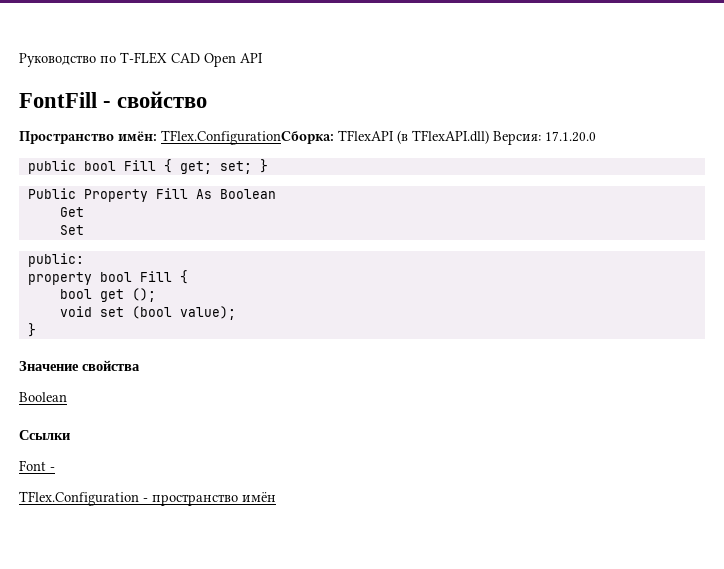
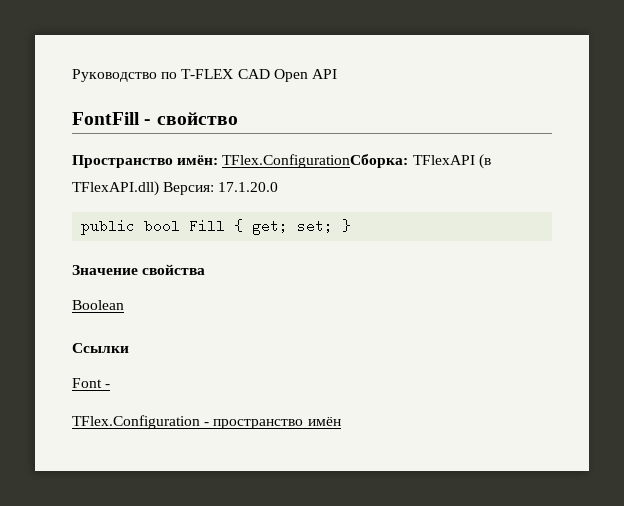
- Public Property Fill As Boolean
- Get
- Set
- public:
- property bool Fill {
- bool get ();
- void set (bool value);
- }

